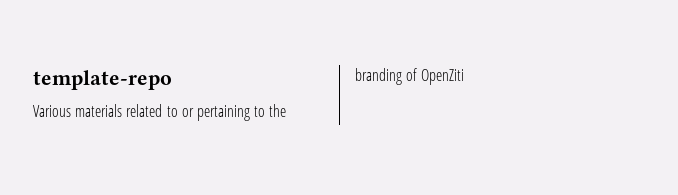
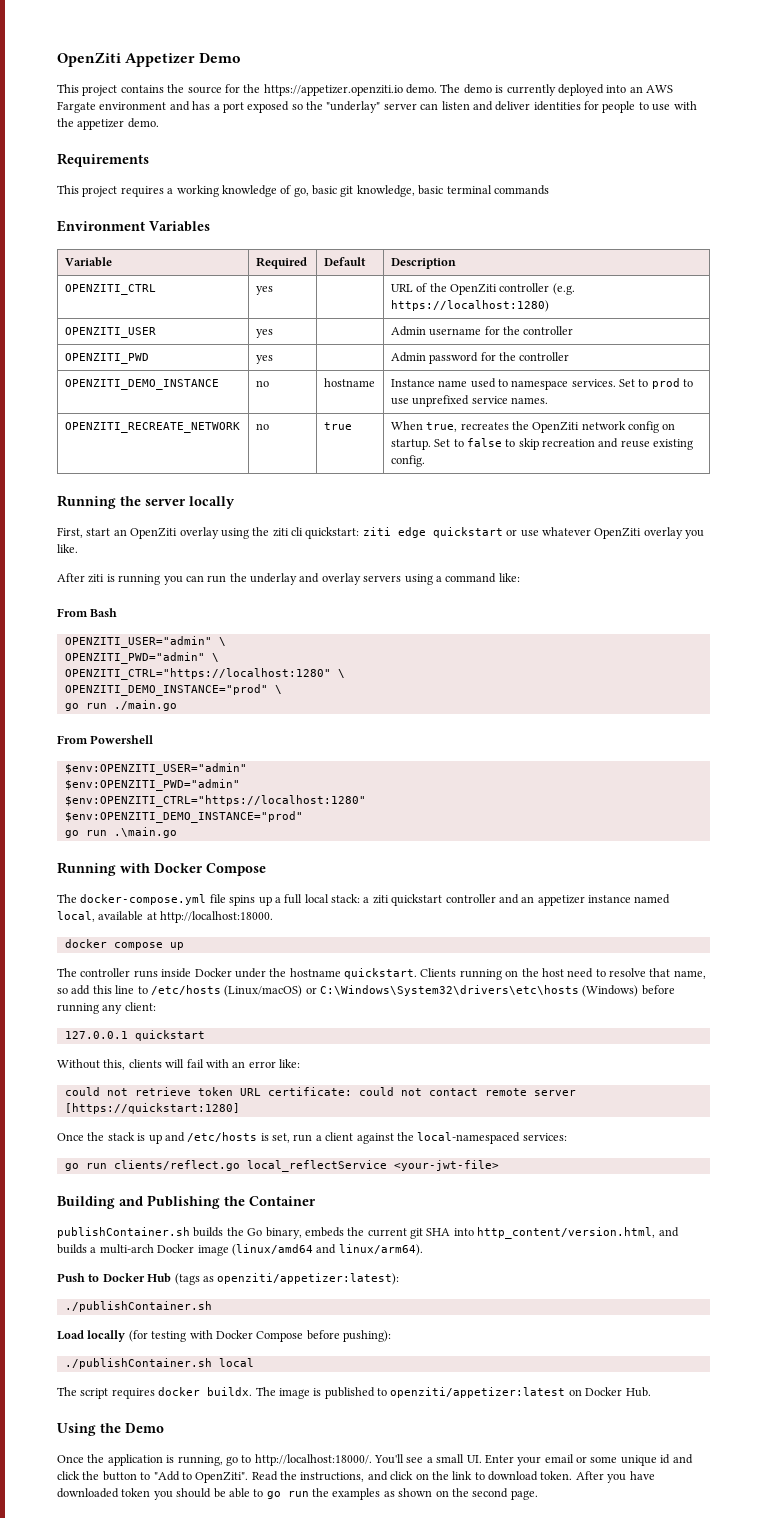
- template-repo
- Various materials related to or pertaining to the branding of OpenZiti
+ OpenZiti Appetizer Demo
+ This project contains the source for the https://appetizer.openziti.io demo. The demo is currently deployed into an AWS Fargate environment and has a port exposed so the "underlay" server can listen and deliver identities for people to use with the appetizer demo.
+ Requirements
+ This project requires a working knowledge of go, basic git knowledge, basic terminal commands
+ Environment Variables
+ Variable | Required | Default | Description
+ OPENZITI_CTRL | yes | | URL of the OpenZiti controller (e.g. https://localhost:1280)
+ OPENZITI_USER | yes | | Admin username for the controller
+ OPENZITI_PWD | yes | | Admin password for the controller
+ OPENZITI_DEMO_INSTANCE | no | hostname | Instance name used to namespace services. Set to prod to use unprefixed service names.
+ OPENZITI_RECREATE_NETWORK | no | true | When true, recreates the OpenZiti network config on startup. Set to false to skip recreation and reuse existing config.
+ Running the server locally
+ First, start an OpenZiti overlay using the ziti cli quickstart: ziti edge quickstart or use whatever OpenZiti overlay you like.
+ After ziti is running you can run the underlay and overlay servers using a command like:
+ From Bash
+ OPENZITI_USER="admin" \
+ OPENZITI_PWD="admin" \
+ OPENZITI_CTRL="https://localhost:1280" \
+ OPENZITI_DEMO_INSTANCE="prod" \
+ go run ./main.go
+ From Powershell
+ $env:OPENZITI_USER="admin"
+ $env:OPENZITI_PWD="admin"
+ $env:OPENZITI_CTRL="https://localhost:1280"
+ $env:OPENZITI_DEMO_INSTANCE="prod"
+ go run .\main.go
+ Running with Docker Compose
+ The docker-compose.yml file spins up a full local stack: a ziti quickstart controller and an appetizer instance named local, available at http://localhost:18000.
+ docker compose up
+ The controller runs inside Docker under the hostname quickstart. Clients running on the host need to resolve that name, so add this line to /etc/hosts (Linux/macOS) or C:\Windows\System32\drivers\etc\hosts (Windows) before running any client:
+ 127.0.0.1 quickstart
+ Without this, clients will fail with an error like:
+ could not retrieve token URL certificate: could not contact remote server [https://quickstart:1280]
+ Once the stack is up and /etc/hosts is set, run a client against the local-namespaced services:
+ go run clients/reflect.go local_reflectService <your-jwt-file>
+ Building and Publishing the Container
+ publishContainer.sh builds the Go binary, embeds the current git SHA into http_content/version.html, and builds a multi-arch Docker image (linux/amd64 and linux/arm64).
+ Push to Docker Hub (tags as openziti/appetizer:latest):
+ ./publishContainer.sh
+ Load locally (for testing with Docker Compose before pushing):
+ ./publishContainer.sh local
+ The script requires docker buildx. The image is published to openziti/appetizer:latest on Docker Hub.
+ Using the Demo
+ Once the application is running, go to http://localhost:18000/. You'll see a small UI. Enter your email or some unique id and click the button to "Add to OpenZiti". Read the instructions, and click on the link to download token. After you have downloaded token you should be able to go run the examples as shown on the second page.

